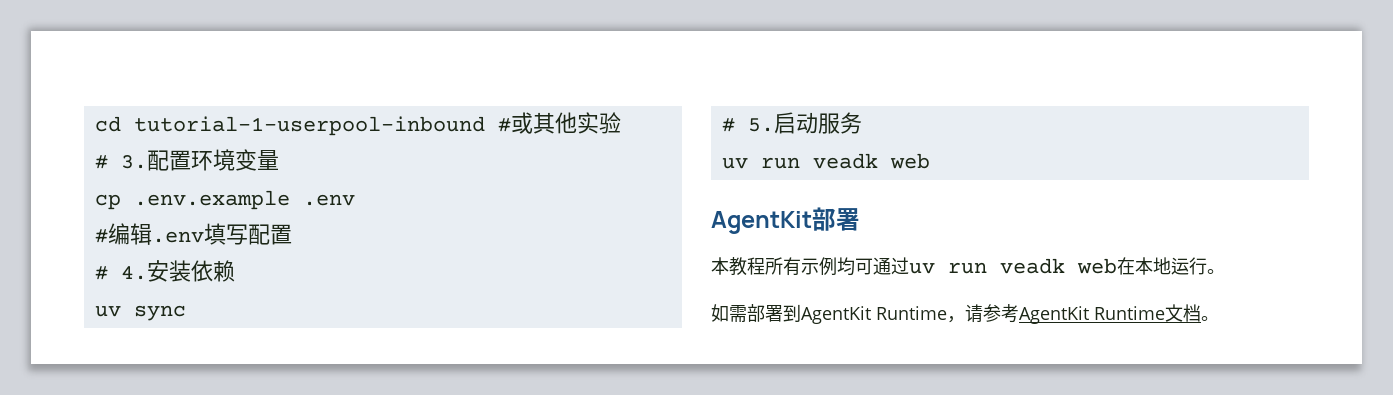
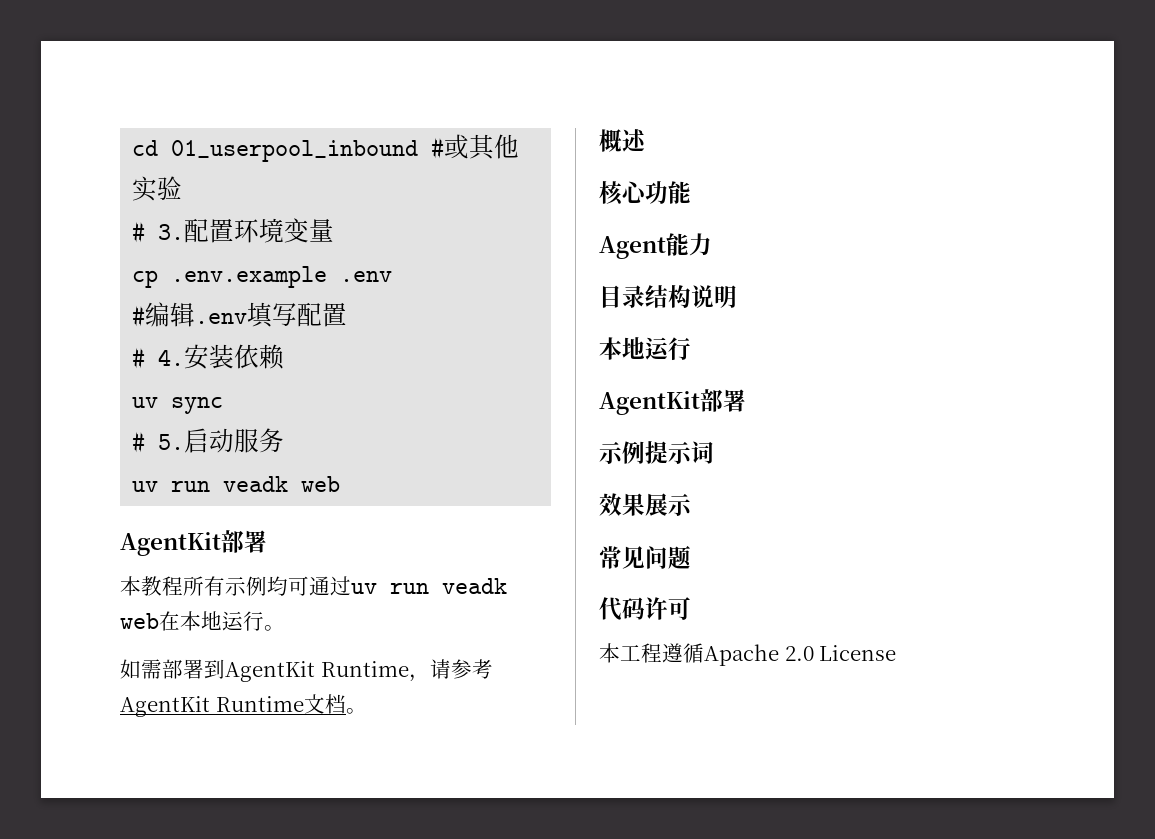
- cd tutorial-1-userpool-inbound #或其他实验
+ cd 01_userpool_inbound #或其他实验
+ 概述
+ 核心功能
+ Agent能力
+ 目录结构说明
+ 本地运行
+ AgentKit部署
+ 示例提示词
+ 效果展示
+ 常见问题
+ 代码许可
+ 本工程遵循Apache 2.0 License

